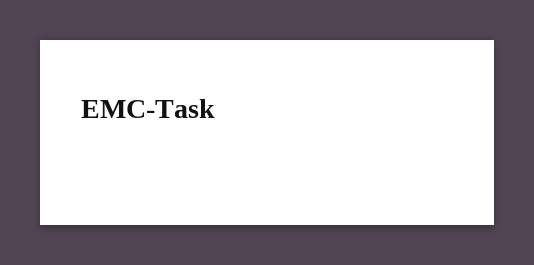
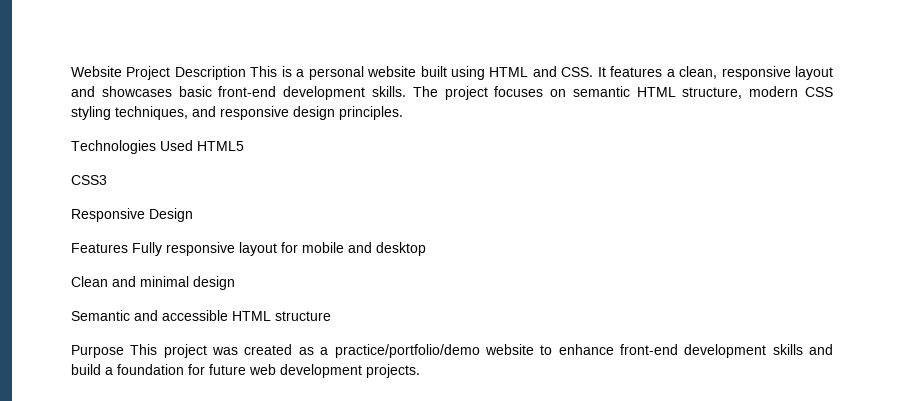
- EMC-Task
+ Website Project Description This is a personal website built using HTML and CSS. It features a clean, responsive layout and showcases basic front-end development skills. The project focuses on semantic HTML structure, modern CSS styling techniques, and responsive design principles.
+ Technologies Used HTML5
+ CSS3
+ Responsive Design
+ Features Fully responsive layout for mobile and desktop
+ Clean and minimal design
+ Semantic and accessible HTML structure
+ Purpose This project was created as a practice/portfolio/demo website to enhance front-end development skills and build a foundation for future web development projects.

